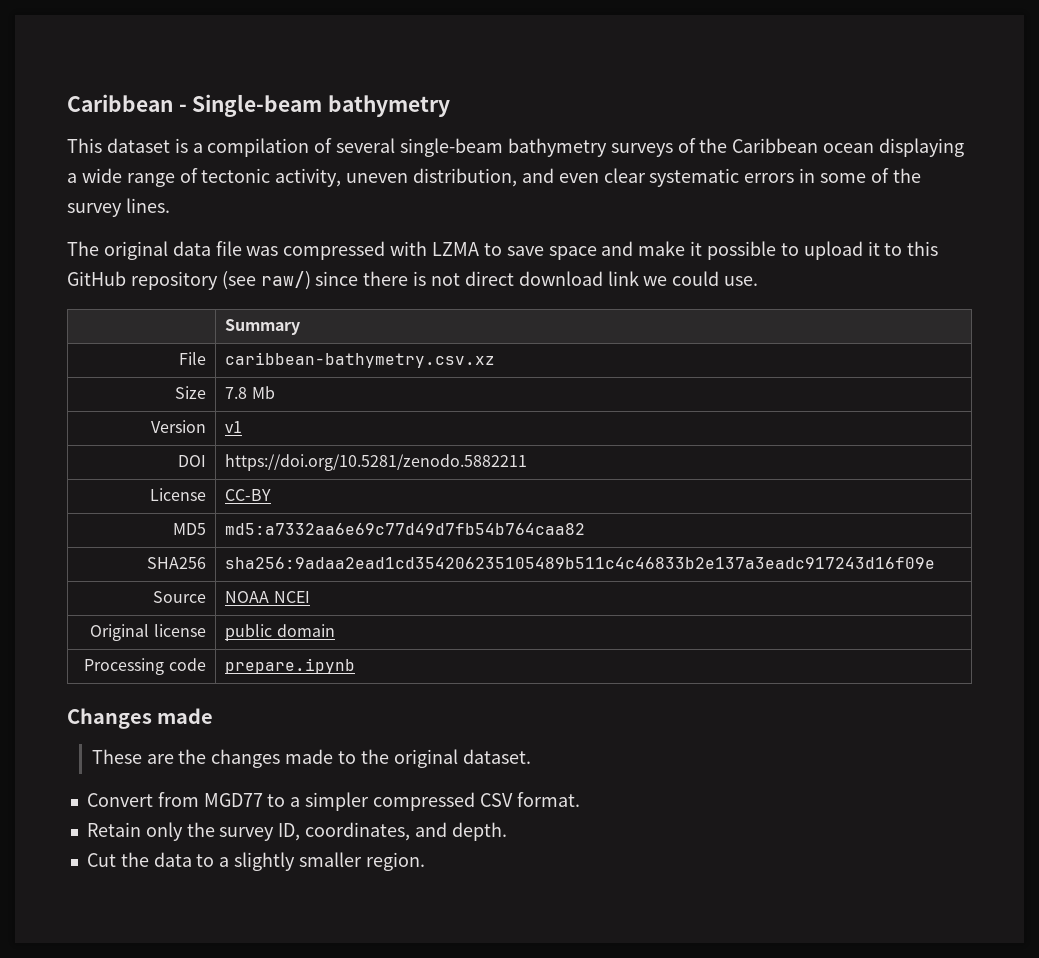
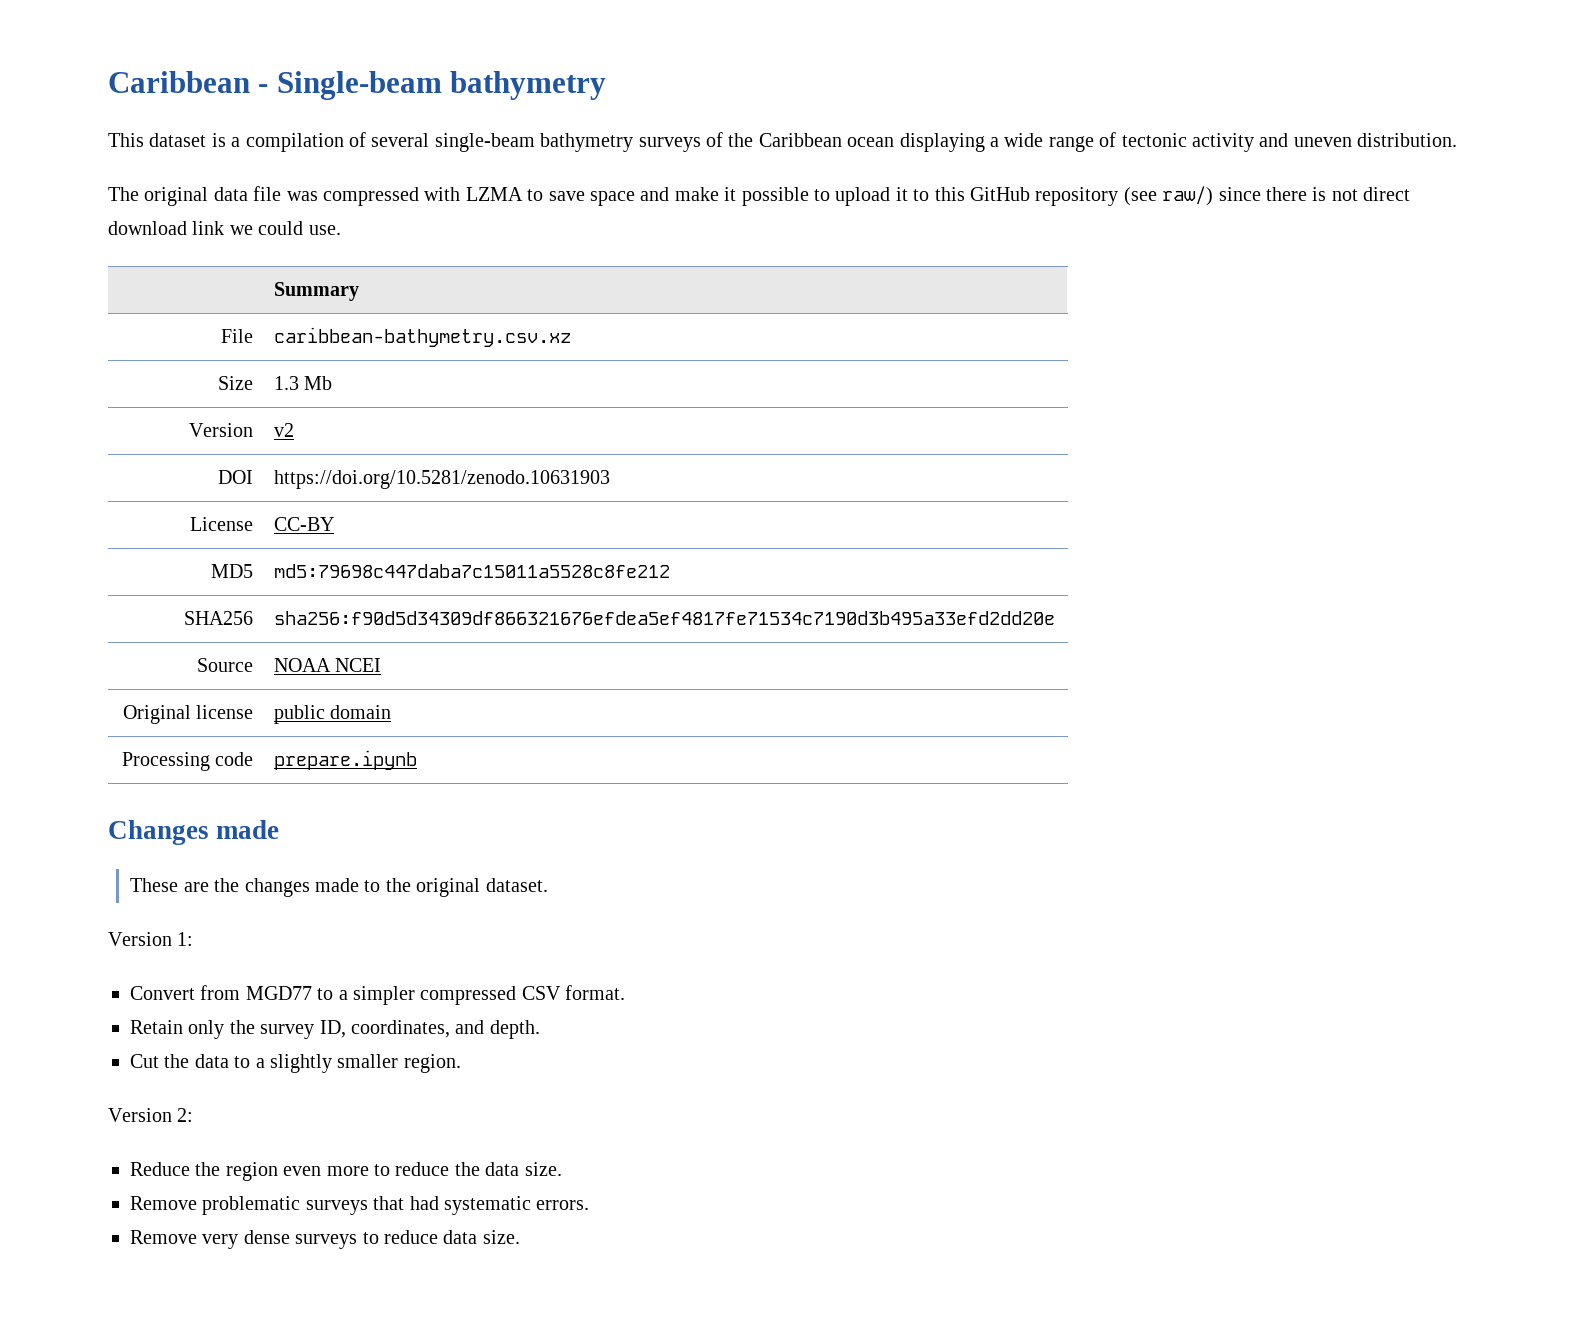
- This dataset is a compilation of several single-beam bathymetry surveys of the Caribbean ocean displaying a wide range of tectonic activity, uneven distribution, and even clear systematic errors in some of the survey lines.
+ This dataset is a compilation of several single-beam bathymetry surveys of the Caribbean ocean displaying a wide range of tectonic activity and uneven distribution.
- Size | 7.8 Mb
+ Size | 1.3 Mb
- Version | v1
+ Version | v2
- DOI | https://doi.org/10.5281/zenodo.5882211
+ DOI | https://doi.org/10.5281/zenodo.10631903
- MD5 | md5:a7332aa6e69c77d49d7fb54b764caa82
+ MD5 | md5:79698c447daba7c15011a5528c8fe212
- SHA256 | sha256:9adaa2ead1cd354206235105489b511c4c46833b2e137a3eadc917243d16f09e
+ SHA256 | sha256:f90d5d34309df866321676efdea5ef4817fe71534c7190d3b495a33efd2dd20e
+ Version 1:
+ Version 2:
+ Reduce the region even more to reduce the data size.
+ Remove problematic surveys that had systematic errors.
+ Remove very dense surveys to reduce data size.

